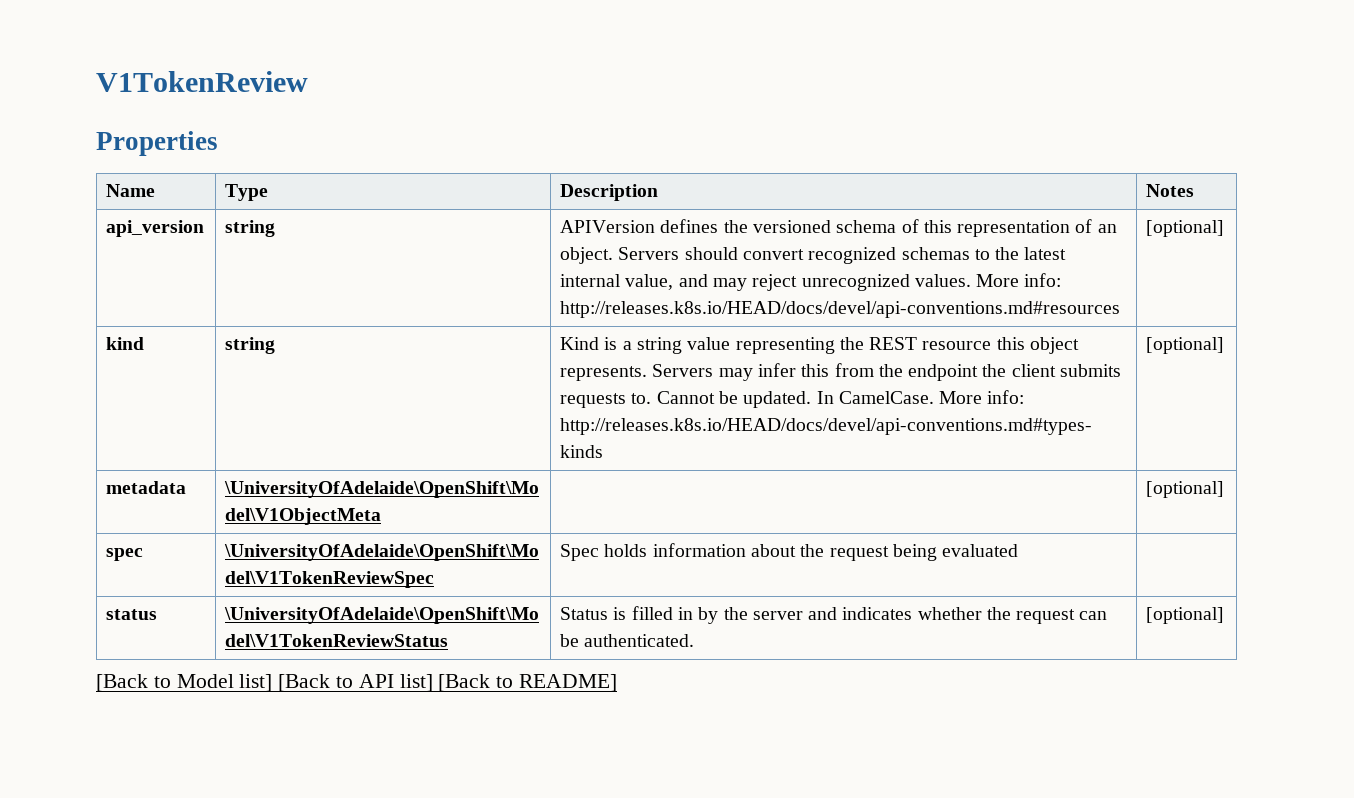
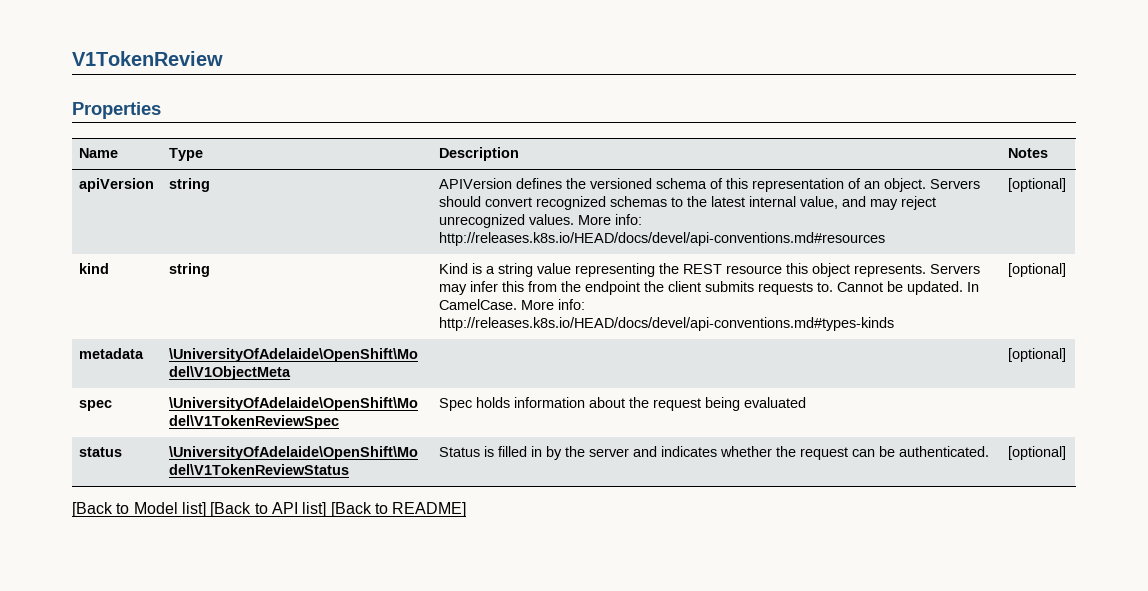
- api_version | string | APIVersion defines the versioned schema of this representation of an object. Servers should convert recognized schemas to the latest internal value, and may reject unrecognized values. More info: http://releases.k8s.io/HEAD/docs/devel/api-conventions.md#resources | [optional]
+ apiVersion | string | APIVersion defines the versioned schema of this representation of an object. Servers should convert recognized schemas to the latest internal value, and may reject unrecognized values. More info: http://releases.k8s.io/HEAD/docs/devel/api-conventions.md#resources | [optional]

